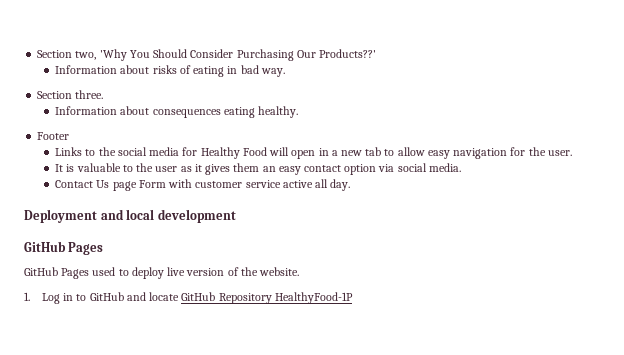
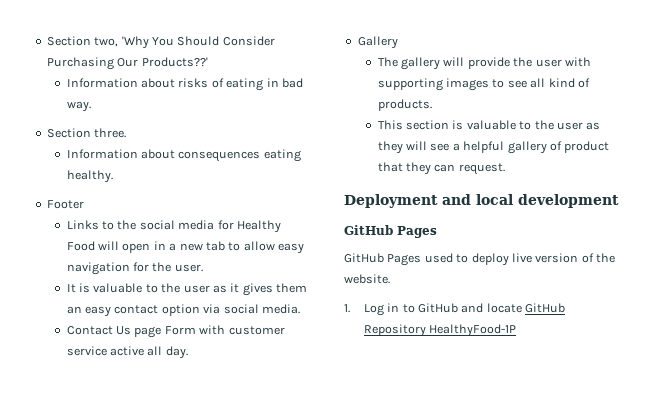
+ Gallery
+ The gallery will provide the user with supporting images to see all kind of products.
+ This section is valuable to the user as they will see a helpful gallery of product that they can request.

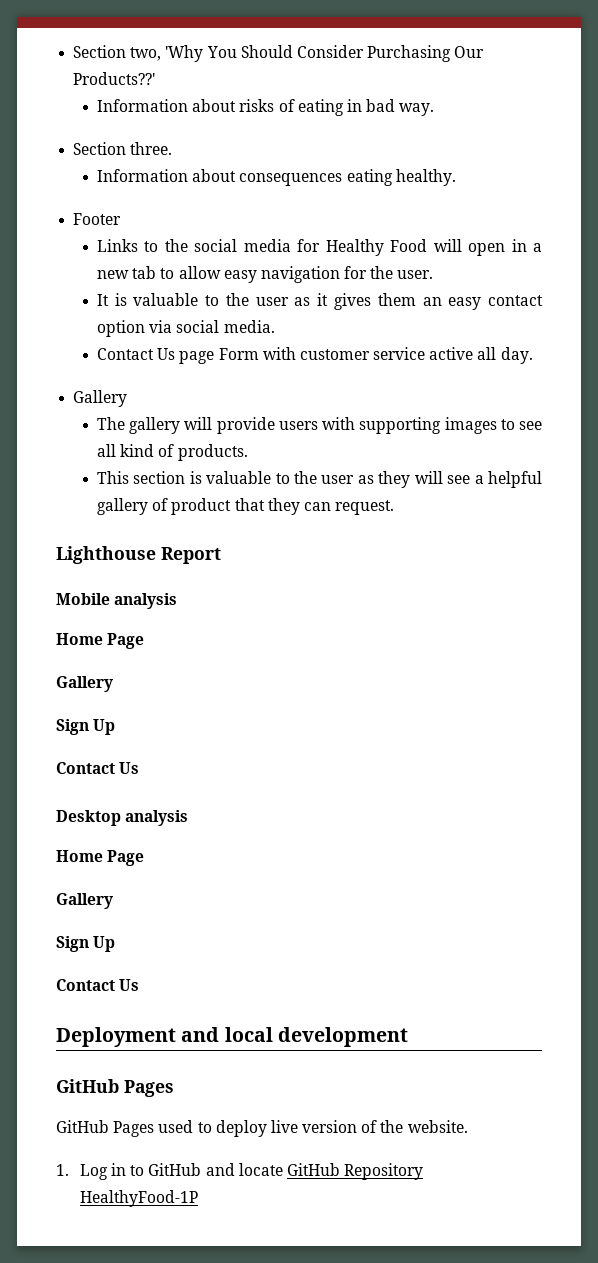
- The gallery will provide the user with supporting images to see all kind of products.
+ The gallery will provide users with supporting images to see all kind of products.
+ Lighthouse Report
+ Mobile analysis
+ Home Page
+ Gallery
+ Sign Up
+ Contact Us
+ Desktop analysis
+ Home Page
+ Gallery
+ Sign Up
+ Contact Us

